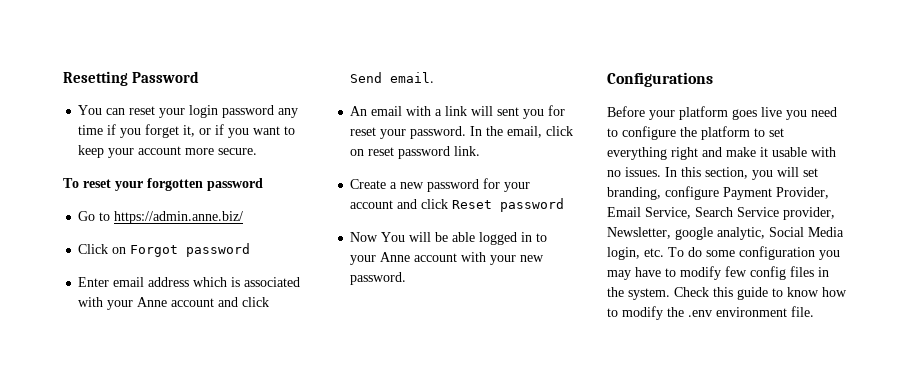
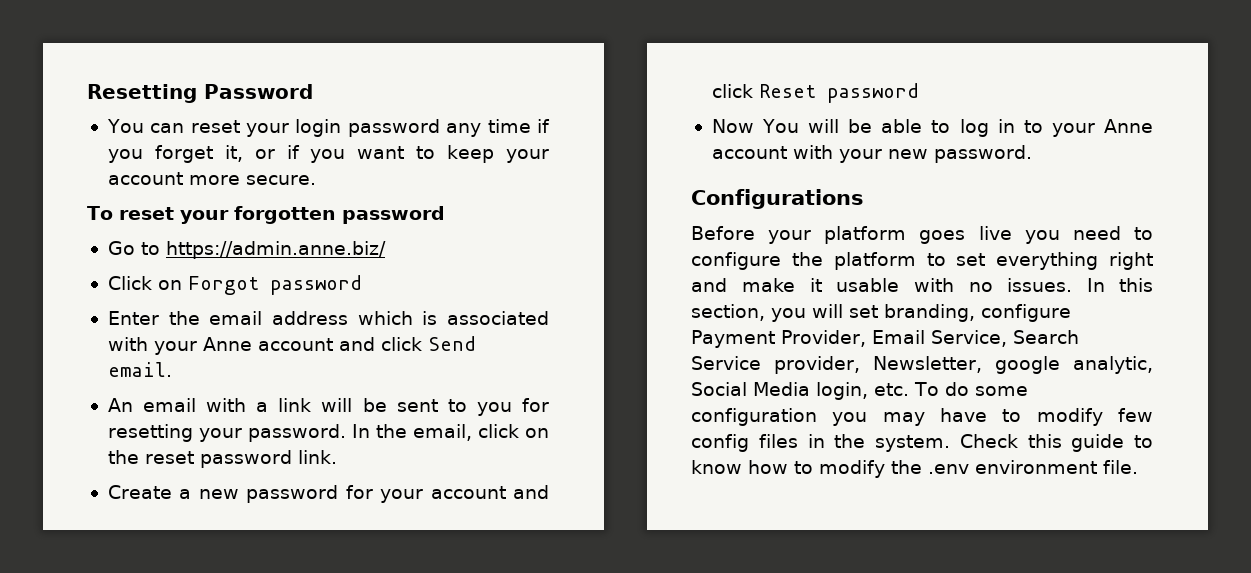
- Enter email address which is associated with your Anne account and click Send email.
+ Enter the email address which is associated with your Anne account and click Send email.
- An email with a link will sent you for reset your password.
+ An email with a link will be sent to you for resetting your password.
- In the email, click on reset password link.
+ In the email, click on the reset password link.
- Now You will be able logged in to your Anne account with your new password.
+ Now You will be able to log in to your Anne account with your new password.

